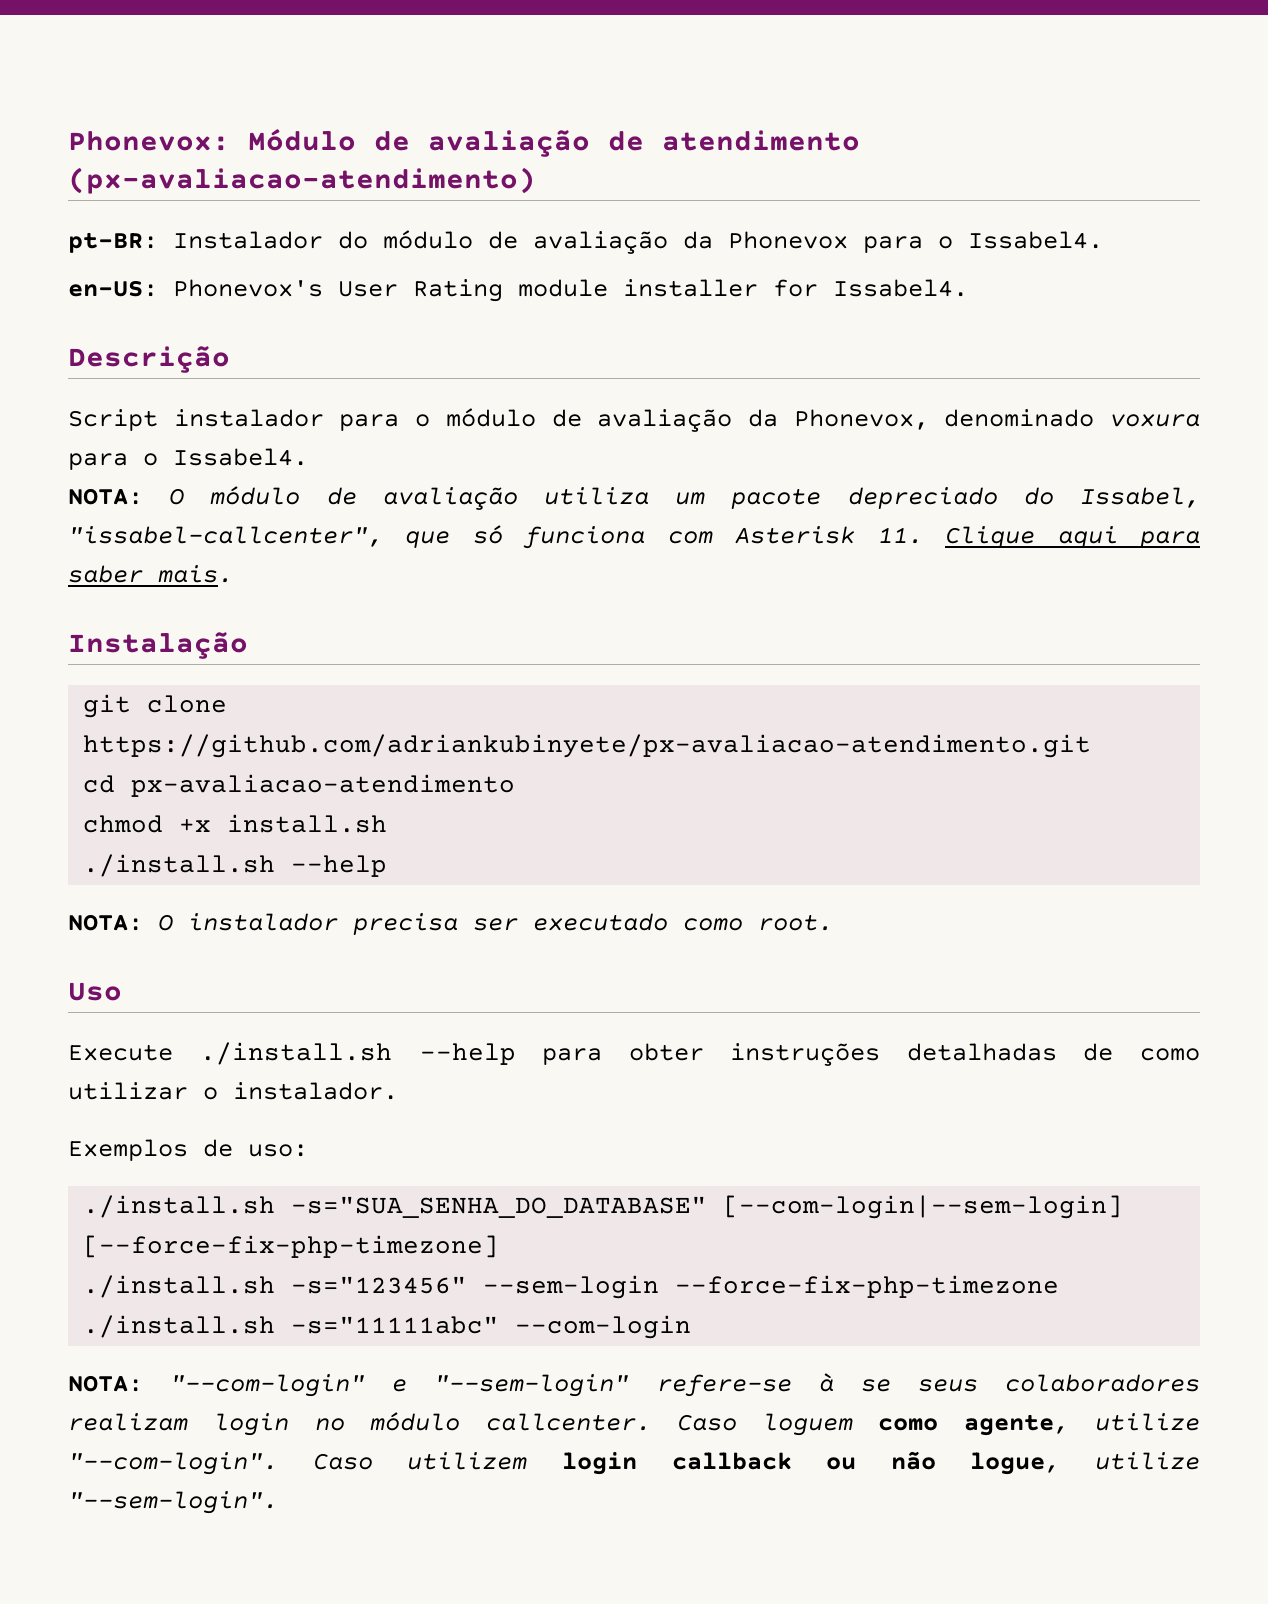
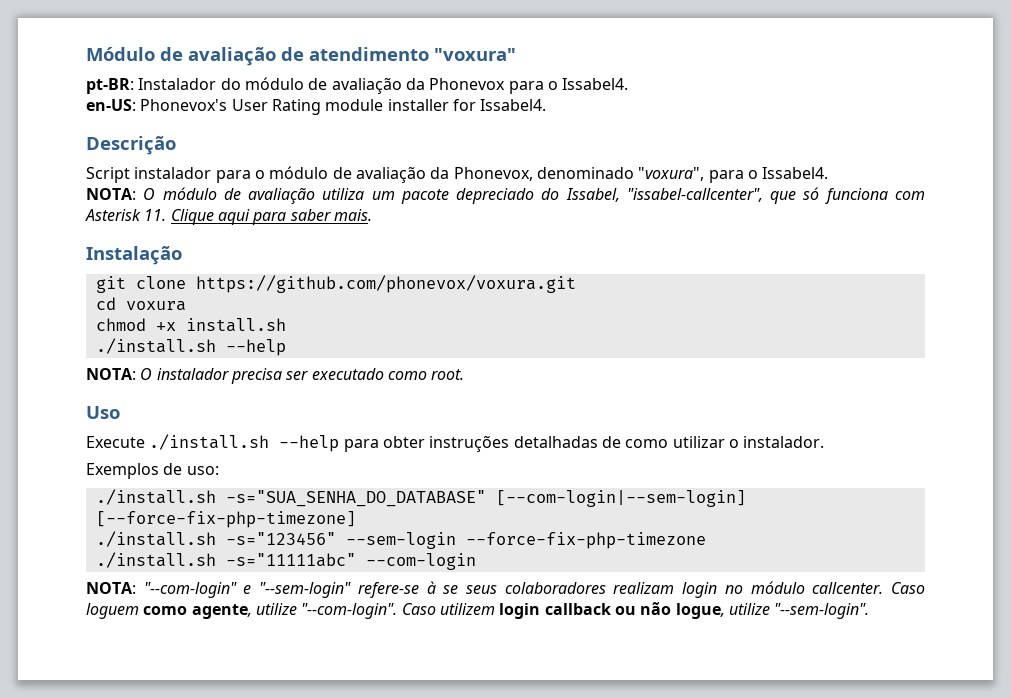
- Phonevox: Módulo de avaliação de atendimento (px-avaliacao-atendimento)
+ Módulo de avaliação de atendimento "voxura"
- Script instalador para o módulo de avaliação da Phonevox, denominado voxura para o Issabel4.
+ Script instalador para o módulo de avaliação da Phonevox, denominado "voxura", para o Issabel4.
- git clone https://github.com/adriankubinyete/px-avaliacao-atendimento.git
+ git clone https://github.com/phonevox/voxura.git
- cd px-avaliacao-atendimento
+ cd voxura

